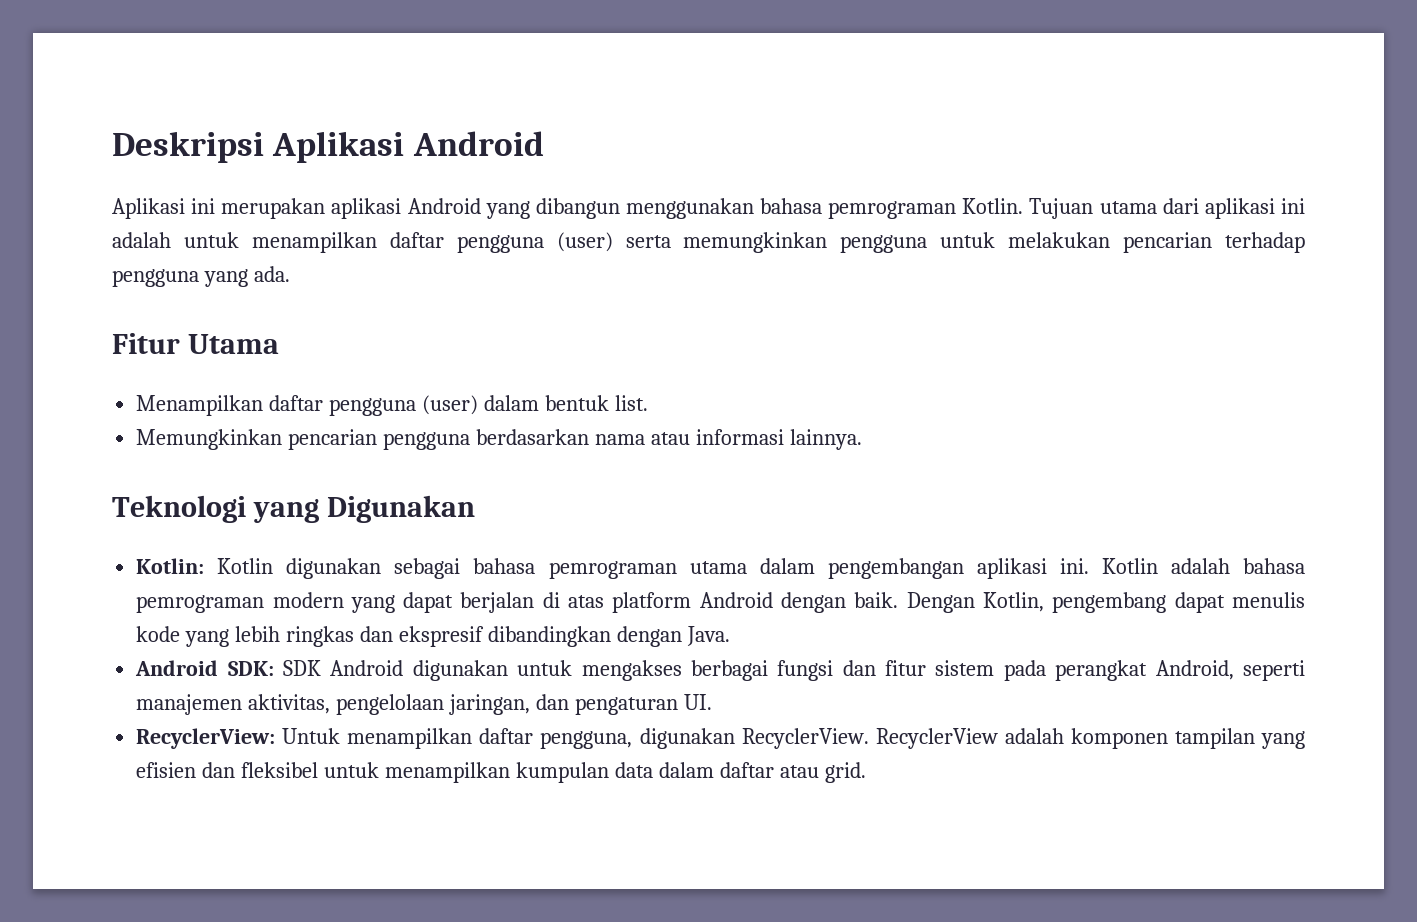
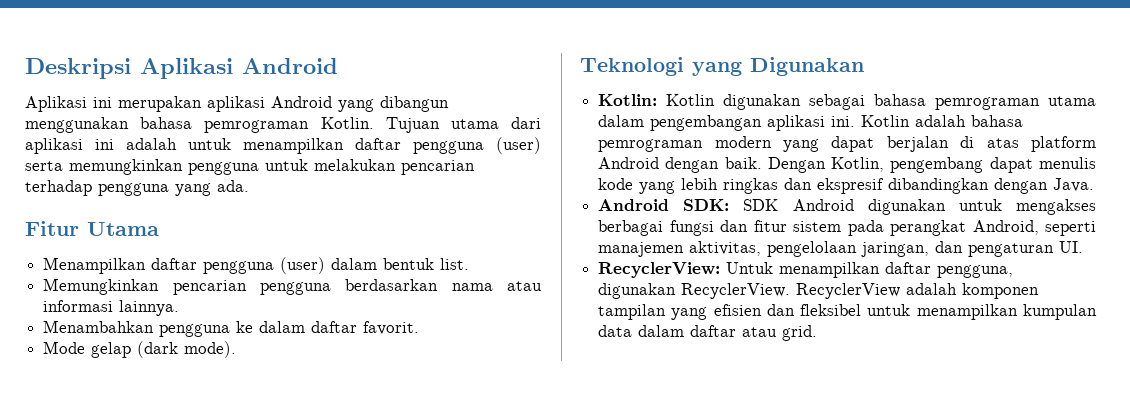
+ Menambahkan pengguna ke dalam daftar favorit.
+ Mode gelap (dark mode).

